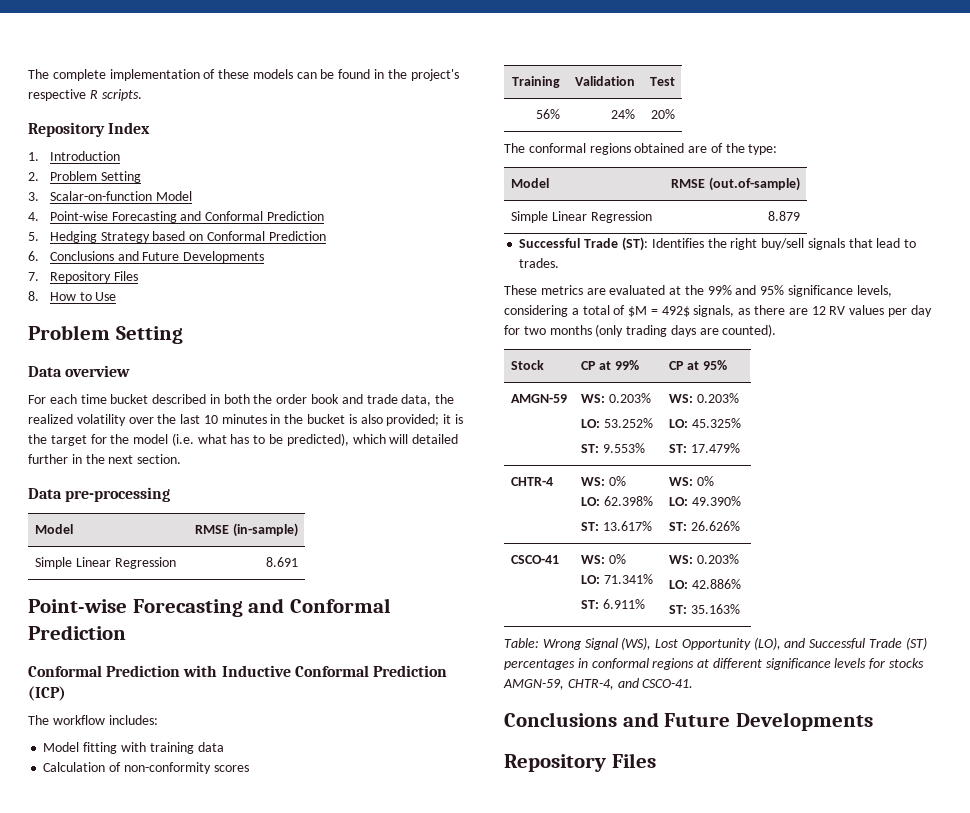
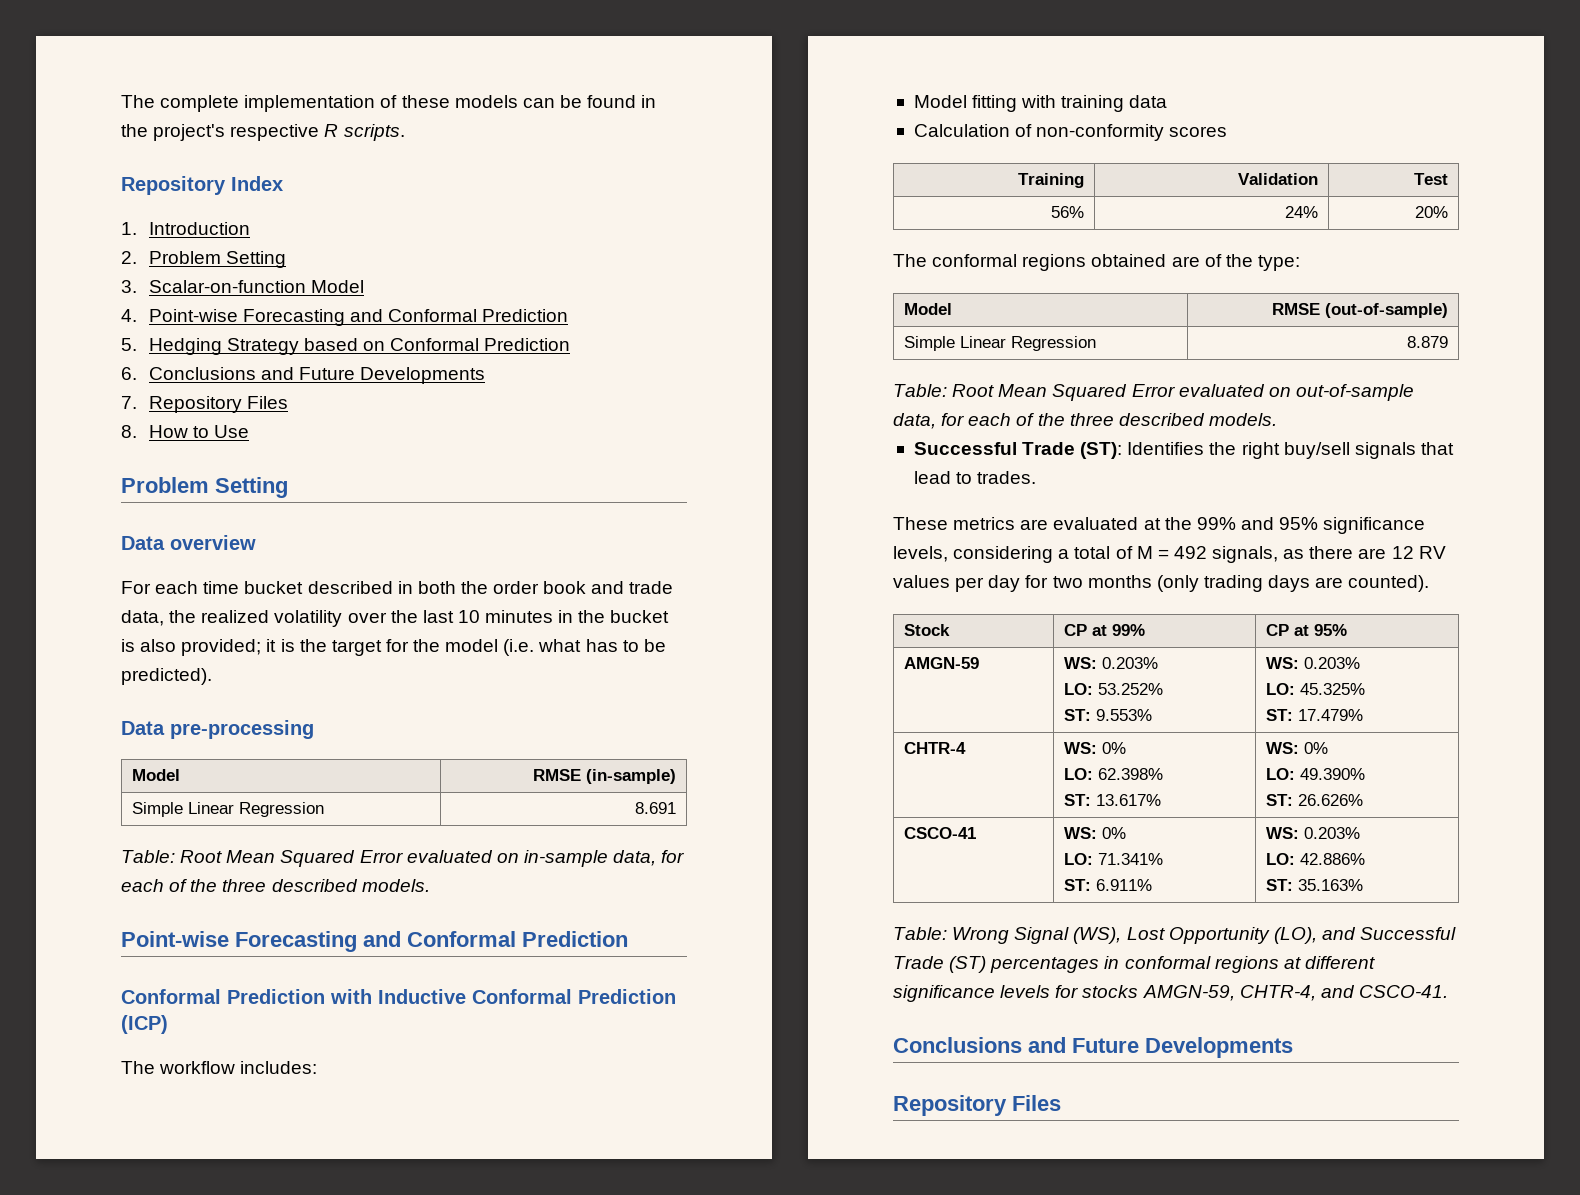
- For each time bucket described in both the order book and trade data, the realized volatility over the last 10 minutes in the bucket is also provided; it is the target for the model (i.e. what has to be predicted), which will detailed further in the next section.
+ For each time bucket described in both the order book and trade data, the realized volatility over the last 10 minutes in the bucket is also provided; it is the target for the model (i.e. what has to be predicted).
+ Table: Root Mean Squared Error evaluated on in-sample data, for each of the three described models.
- Model | RMSE (out.of-sample)
+ Model | RMSE (out-of-sample)
+ Table: Root Mean Squared Error evaluated on out-of-sample data, for each of the three described models.
- These metrics are evaluated at the 99% and 95% significance levels, considering a total of $M = 492$ signals, as there are 12 RV values per day for two months (only trading days are counted).
+ These metrics are evaluated at the 99% and 95% significance levels, considering a total of M = 492 signals, as there are 12 RV values per day for two months (only trading days are counted).

